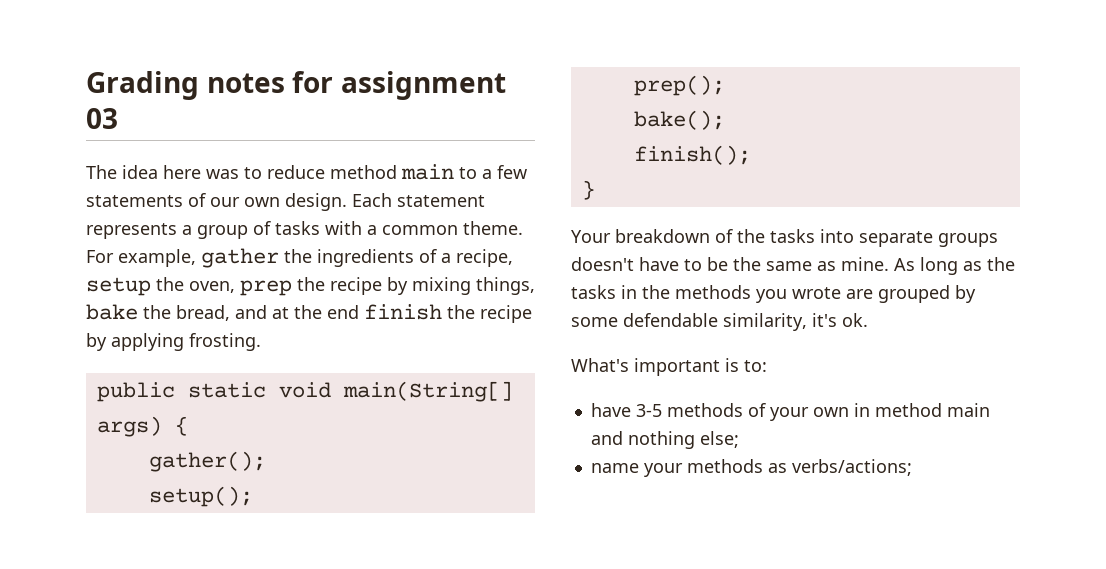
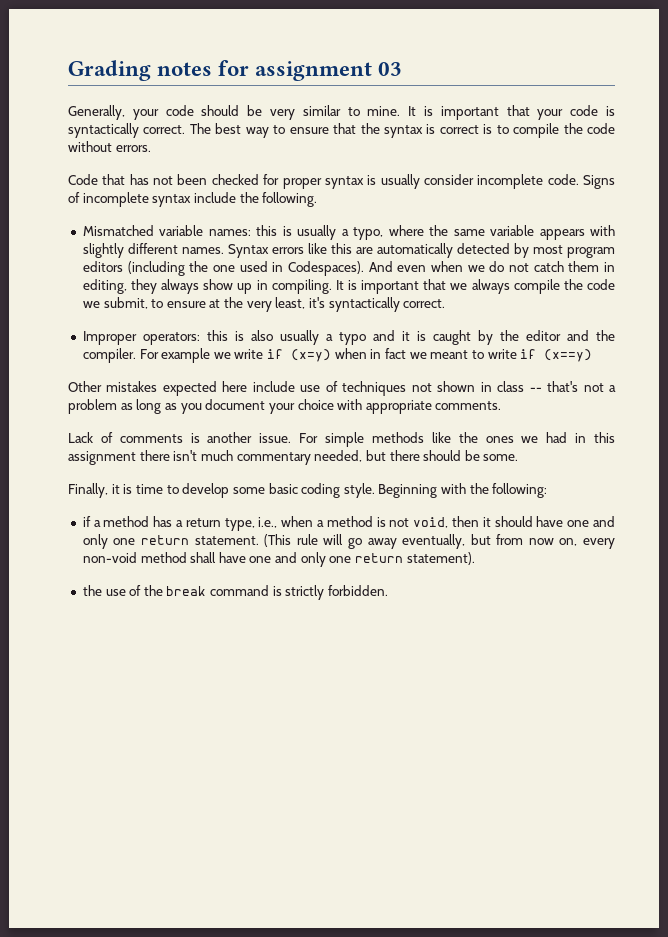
- The idea here was to reduce method main to a few statements of our own design. Each statement represents a group of tasks with a common theme. For example, gather the ingredients of a recipe, setup the oven, prep the recipe by mixing things, bake the bread, and at the end finish the recipe by applying frosting.
- public static void main(String[] args) {
- gather();
- setup();
- prep();
- bake();
- finish();
- }
- Your breakdown of the tasks into separate groups doesn't have to be the same as mine. As long as the tasks in the methods you wrote are grouped by some defendable similarity, it's ok.
- What's important is to:
- have 3-5 methods of your own in method main and nothing else;
- name your methods as verbs/actions;
+ Generally, your code should be very similar to mine. It is important that your code is syntactically correct. The best way to ensure that the syntax is correct is to compile the code without errors.
+ Code that has not been checked for proper syntax is usually consider incomplete code. Signs of incomplete syntax include the following.
+ Mismatched variable names: this is usually a typo, where the same variable appears with slightly different names. Syntax errors like this are automatically detected by most program editors (including the one used in Codespaces). And even when we do not catch them in editing, they always show up in compiling. It is important that we always compile the code we submit, to ensure at the very least, it's syntactically correct.
+ Improper operators: this is also usually a typo and it is caught by the editor and the compiler. For example we write if (x=y) when in fact we meant to write if (x==y)
+ Other mistakes expected here include use of techniques not shown in class -- that's not a problem as long as you document your choice with appropriate comments.
+ Lack of comments is another issue. For simple methods like the ones we had in this assignment there isn't much commentary needed, but there should be some.
+ Finally, it is time to develop some basic coding style. Beginning with the following:
+ if a method has a return type, i.e., when a method is not void, then it should have one and only one return statement. (This rule will go away eventually, but from now on, every non-void method shall have one and only one return statement).
+ the use of the break command is strictly forbidden.

